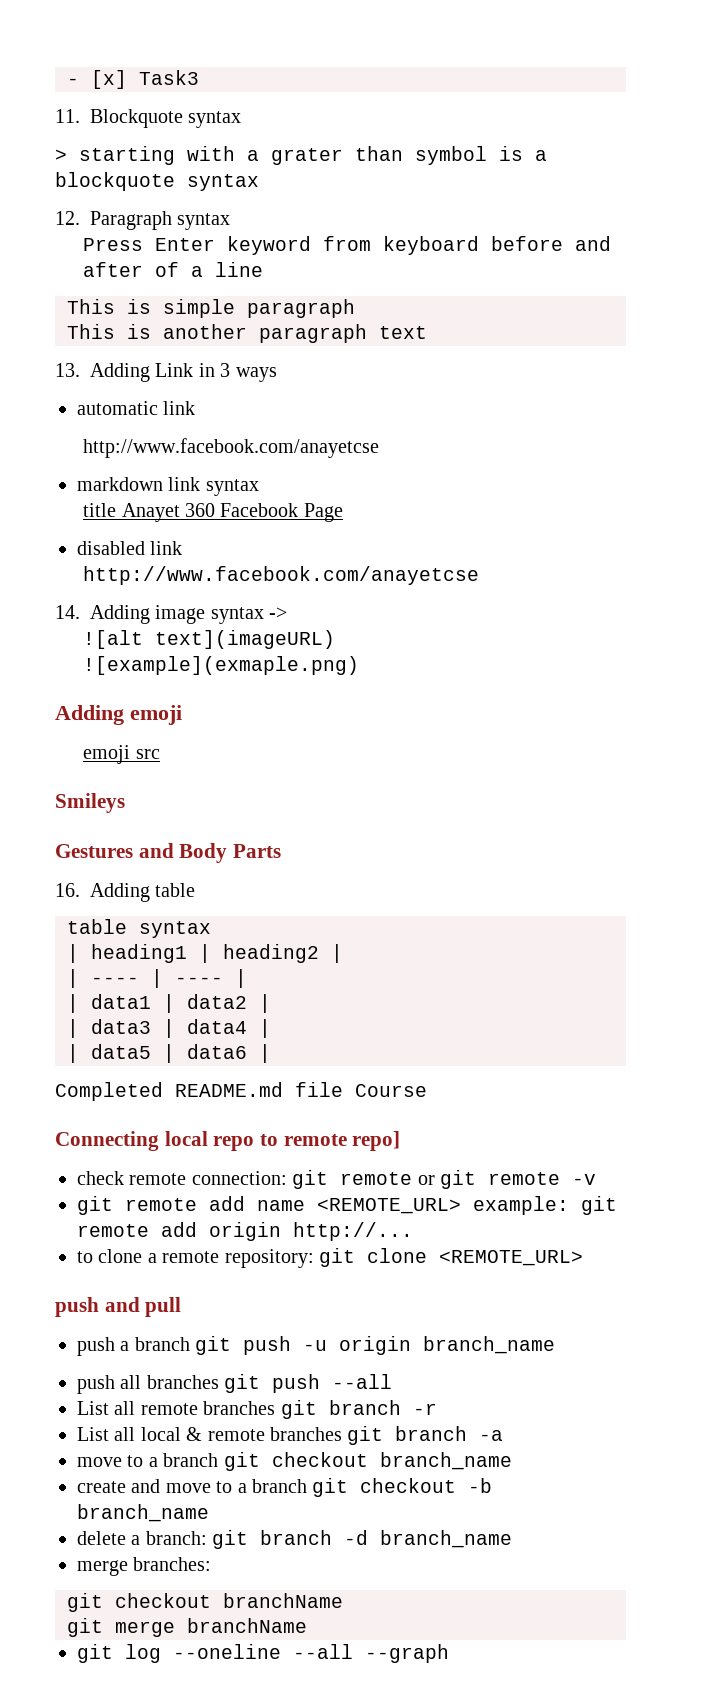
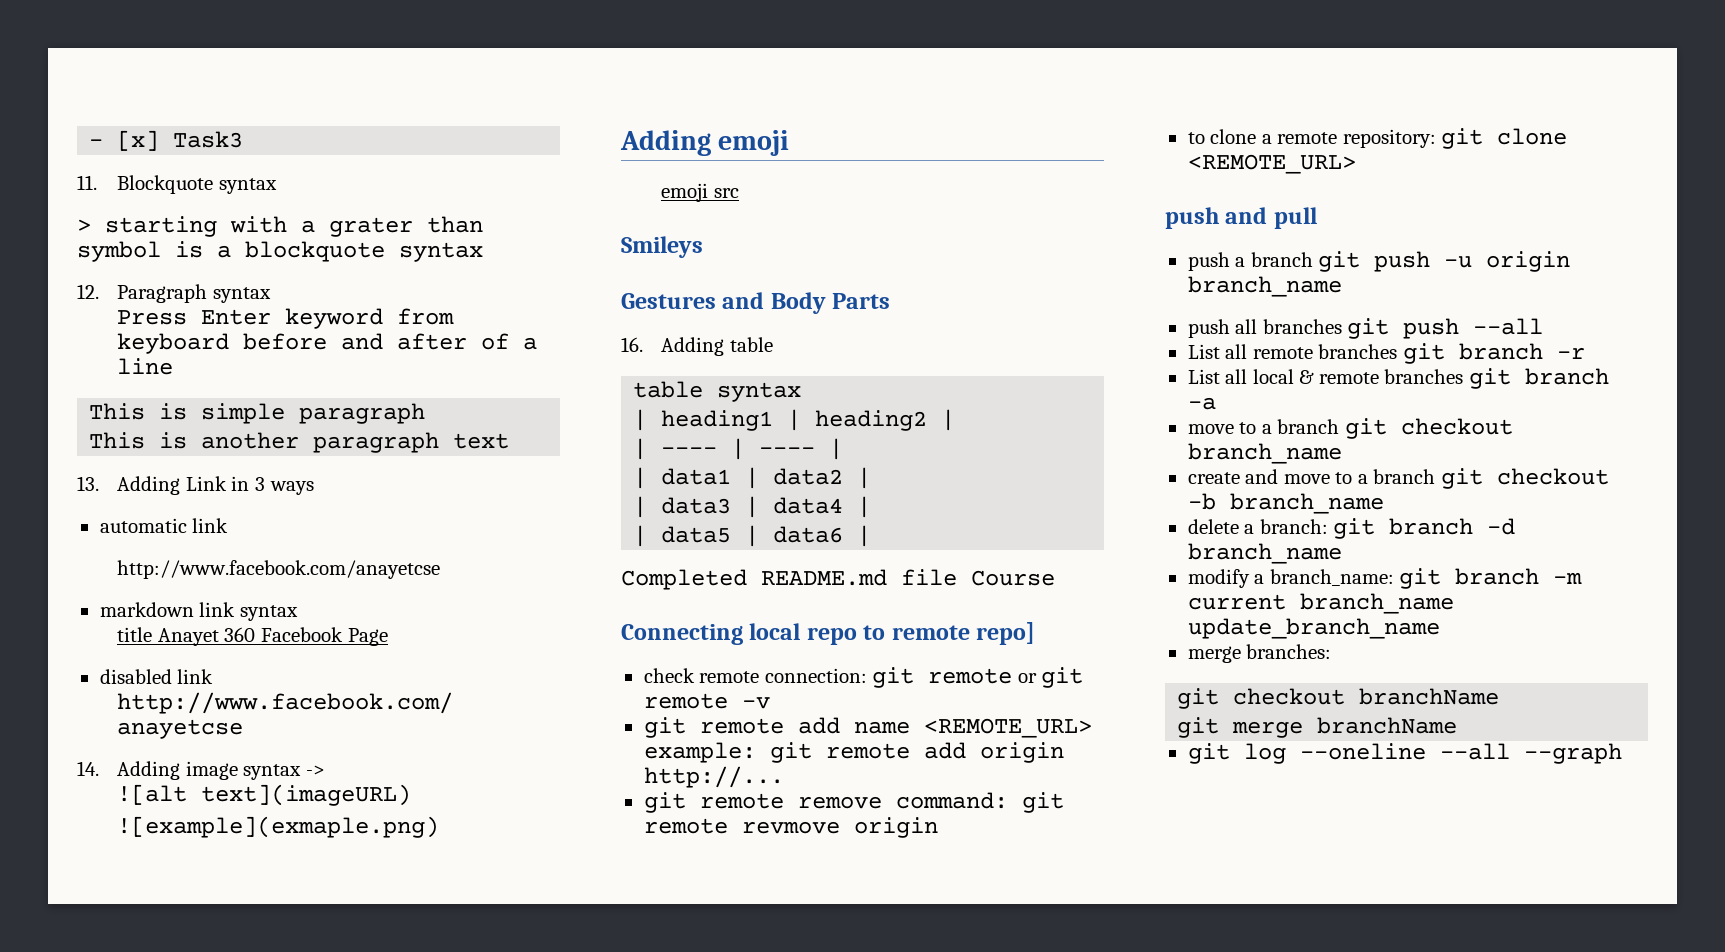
+ git remote remove command: git remote revmove origin
+ modify a branch_name: git branch -m current branch_name update_branch_name

